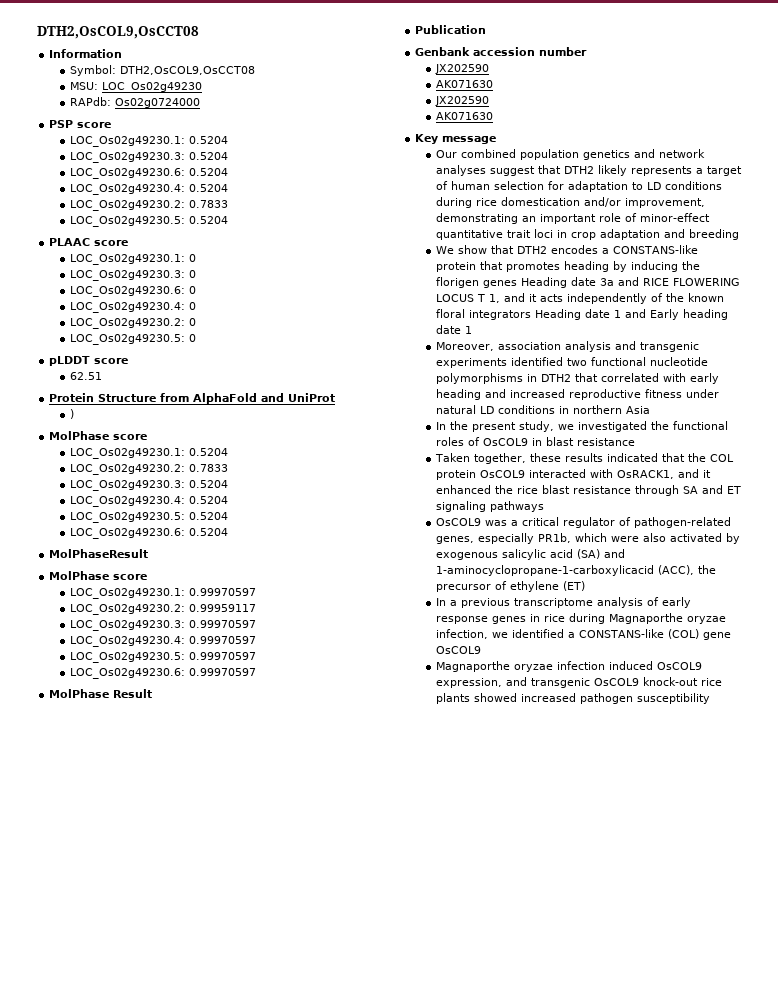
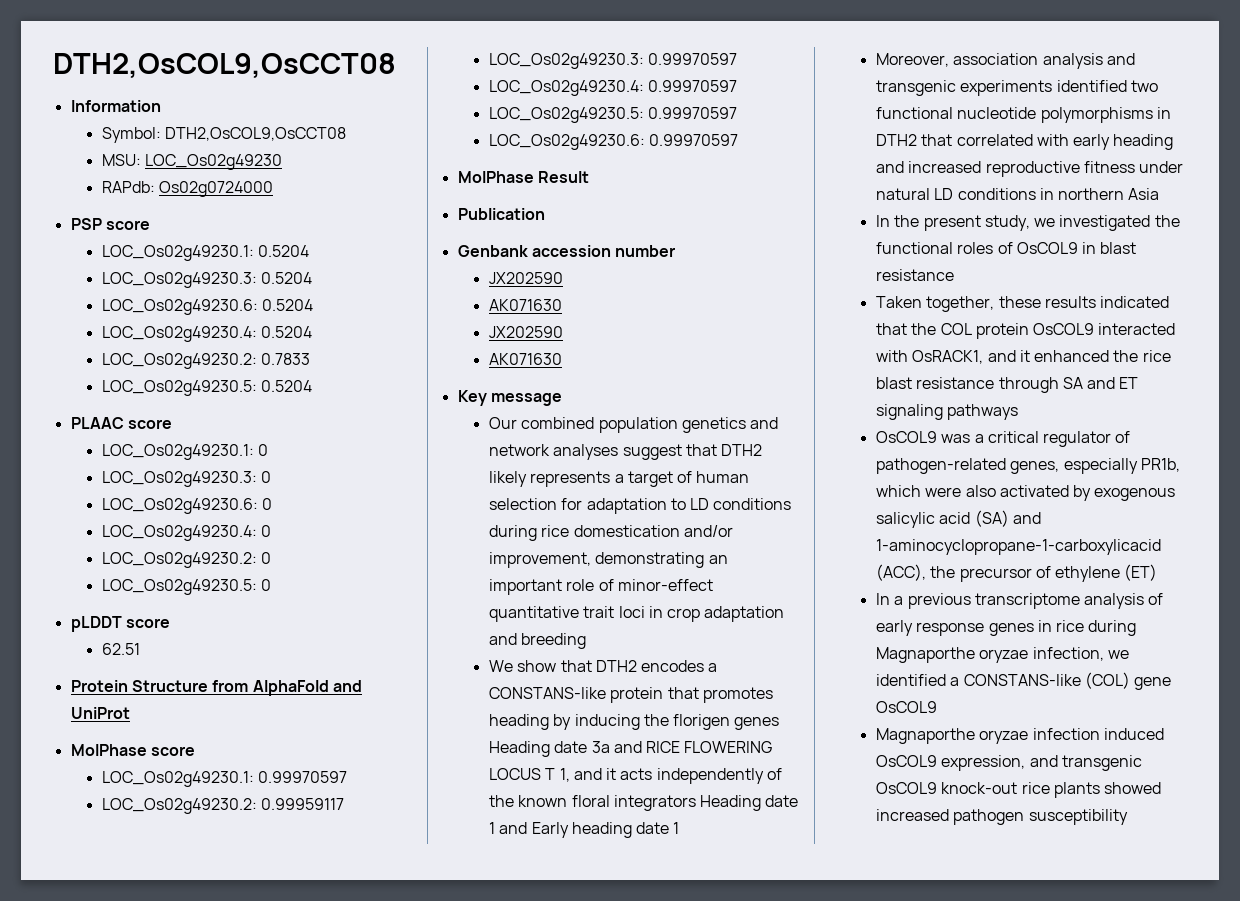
- )
- MolPhase score
- LOC_Os02g49230.1: 0.5204
- LOC_Os02g49230.2: 0.7833
- LOC_Os02g49230.3: 0.5204
- LOC_Os02g49230.4: 0.5204
- LOC_Os02g49230.5: 0.5204
- LOC_Os02g49230.6: 0.5204
- MolPhaseResult

